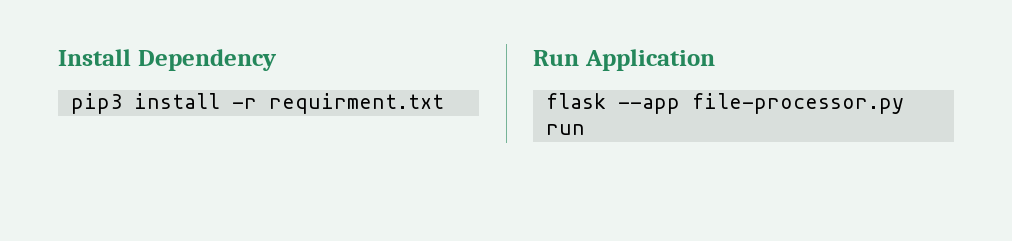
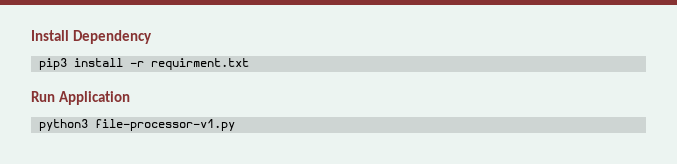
- flask --app file-processor.py run
+ python3 file-processor-v1.py

